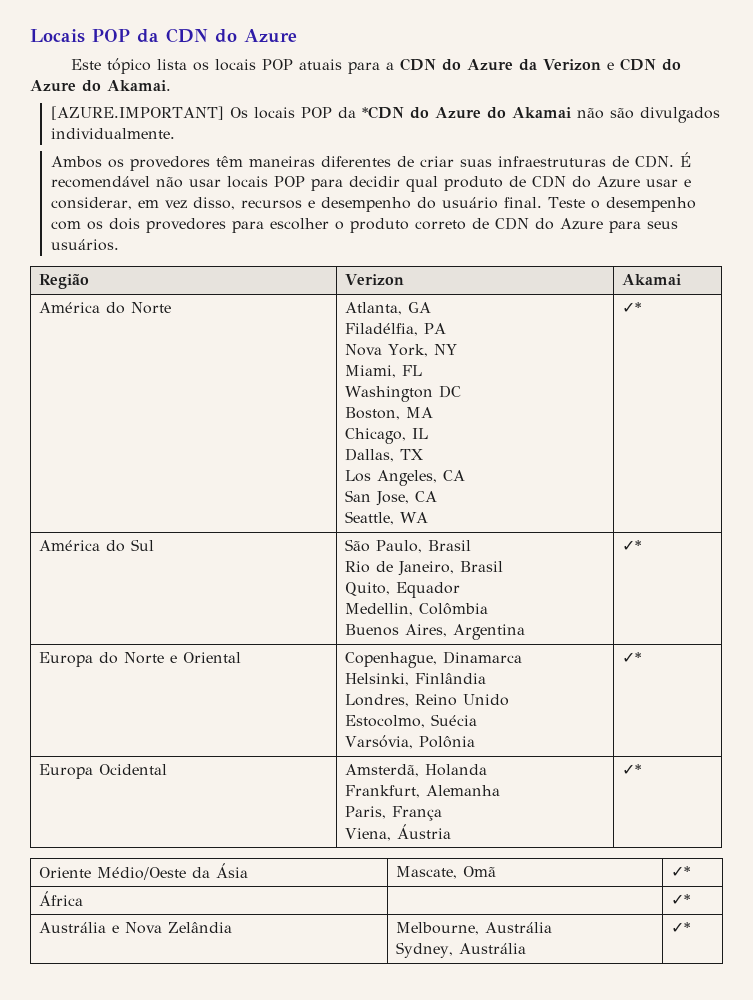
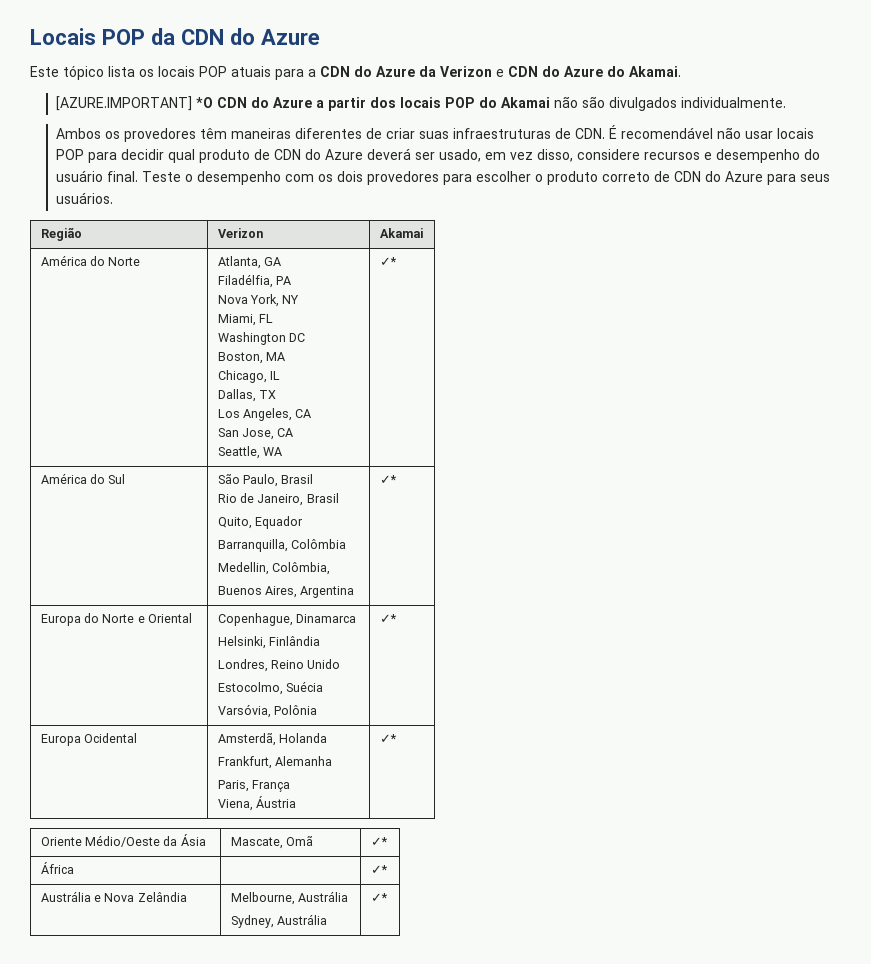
- [AZURE.IMPORTANT] Os locais POP da *CDN do Azure do Akamai não são divulgados individualmente.
+ [AZURE.IMPORTANT] *O CDN do Azure a partir dos locais POP do Akamai não são divulgados individualmente.
- Ambos os provedores têm maneiras diferentes de criar suas infraestruturas de CDN. É recomendável não usar locais POP para decidir qual produto de CDN do Azure usar e considerar, em vez disso, recursos e desempenho do usuário final.
+ Ambos os provedores têm maneiras diferentes de criar suas infraestruturas de CDN. É recomendável não usar locais POP para decidir qual produto de CDN do Azure deverá ser usado, em vez disso, considere recursos e desempenho do usuário final.
  América do Sul | São Paulo, Brasil
  Rio de Janeiro, Brasil
  Quito, Equador
- Medellin, Colômbia
+ Barranquilla, Colômbia
+ Medellin, Colômbia,

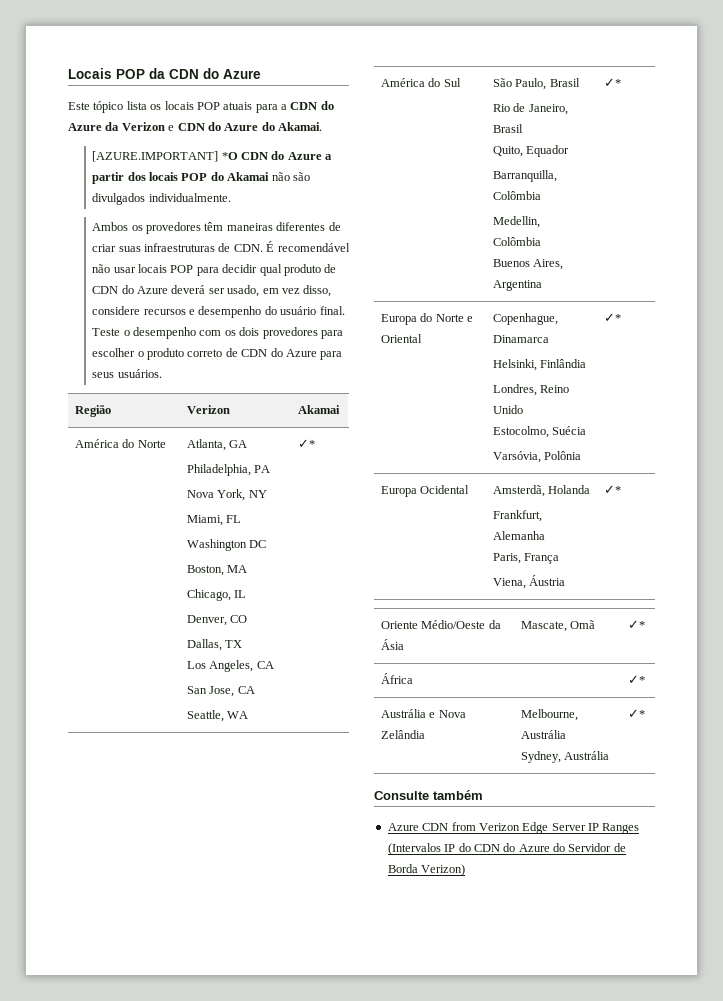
  América do Norte | Atlanta, GA
- Filadélfia, PA
+ Philadelphia, PA
  Nova York, NY
  Miami, FL
  Washington DC
  Boston, MA
  Chicago, IL
+ Denver, CO
  América do Sul | São Paulo, Brasil
  Rio de Janeiro, Brasil
  Quito, Equador
  Barranquilla, Colômbia
- Medellin, Colômbia,
+ Medellin, Colômbia
+ Consulte também
+ Azure CDN from Verizon Edge Server IP Ranges (Intervalos IP do CDN do Azure do Servidor de Borda Verizon)

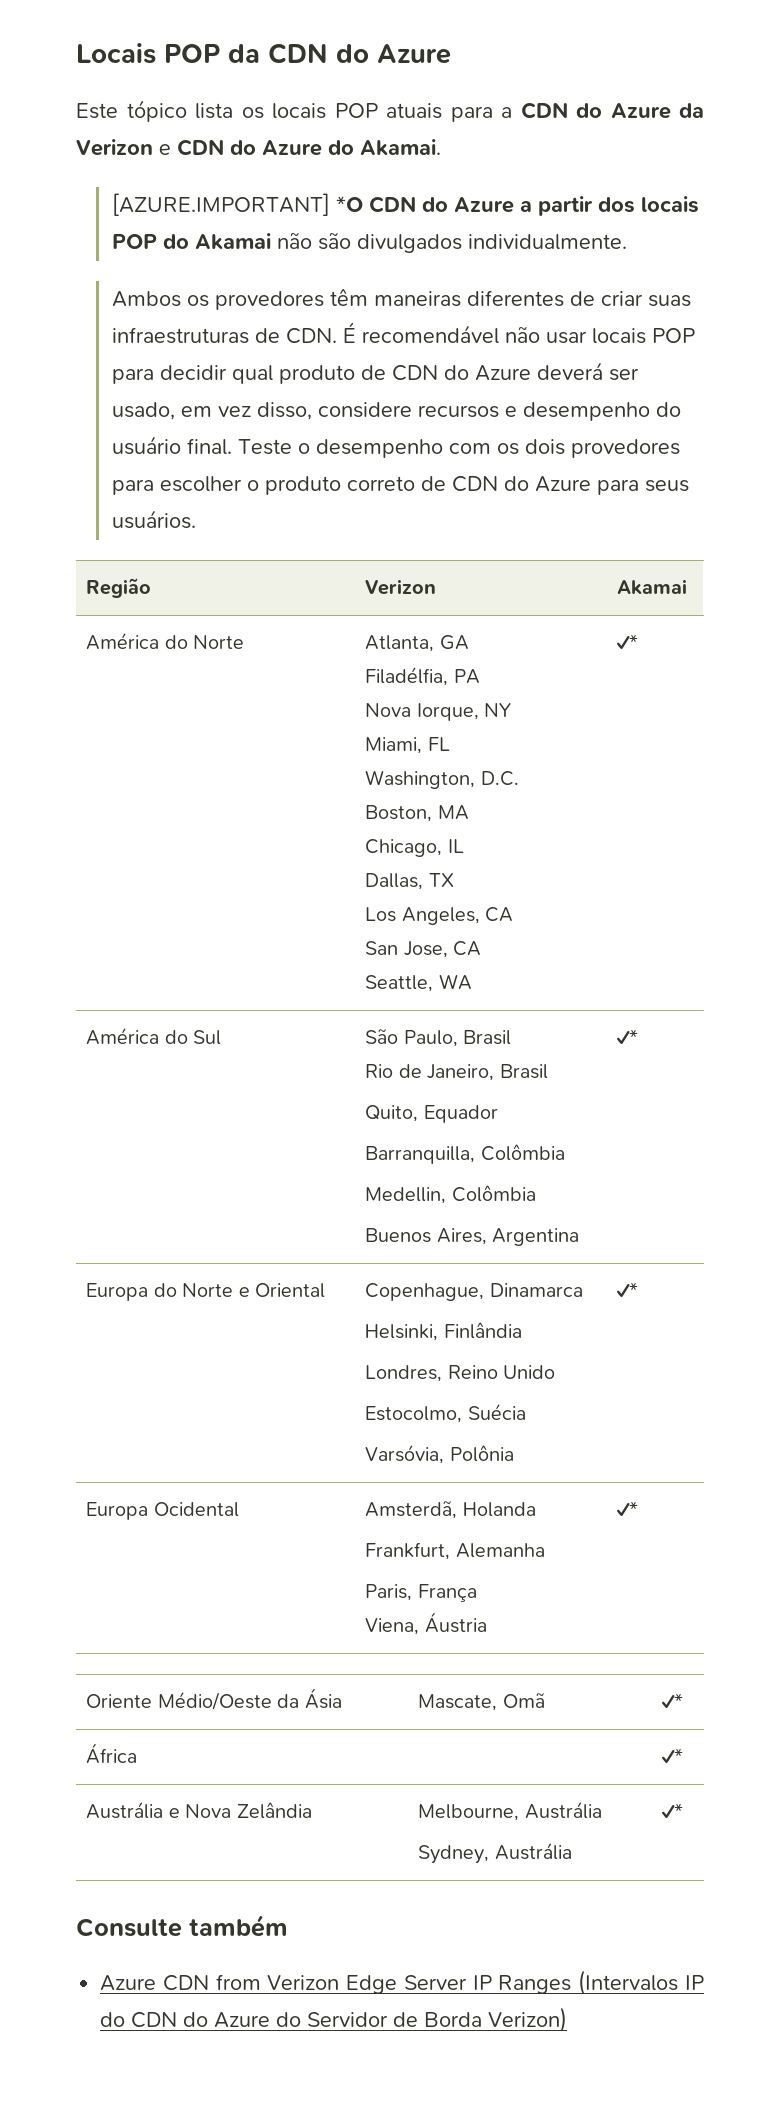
  América do Norte | Atlanta, GA
- Philadelphia, PA
- Nova York, NY
+ Filadélfia, PA
+ Nova Iorque, NY
  Miami, FL
- Washington DC
+ Washington, D.C.
  Boston, MA
  Chicago, IL
- Denver, CO

